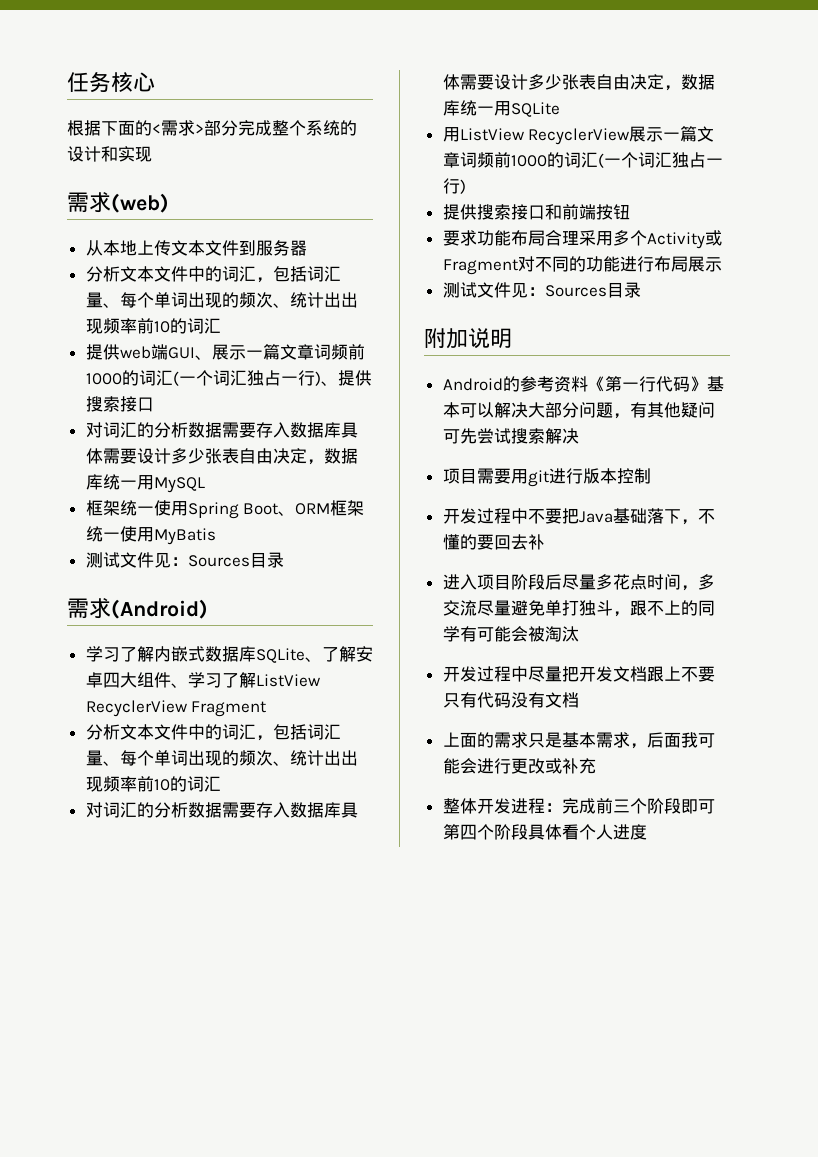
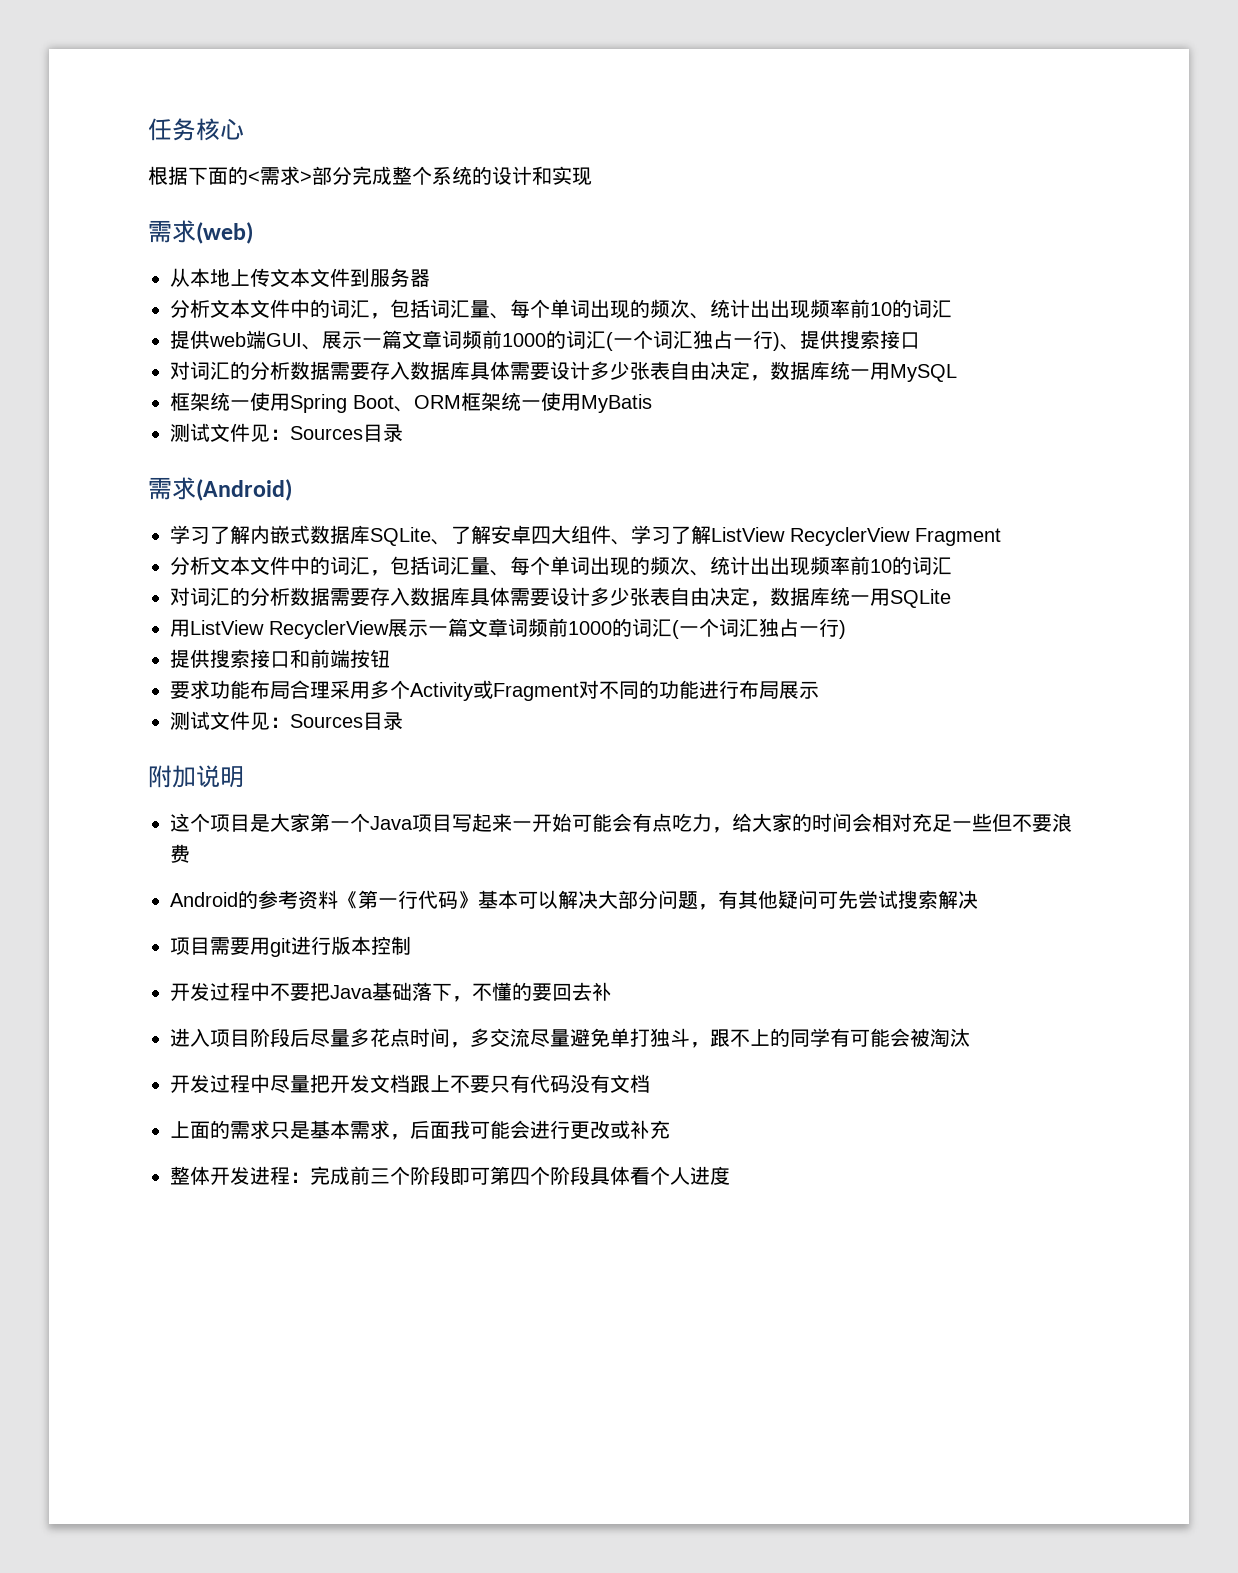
+ 这个项目是大家第一个Java项目写起来一开始可能会有点吃力，给大家的时间会相对充足一些但不要浪费

